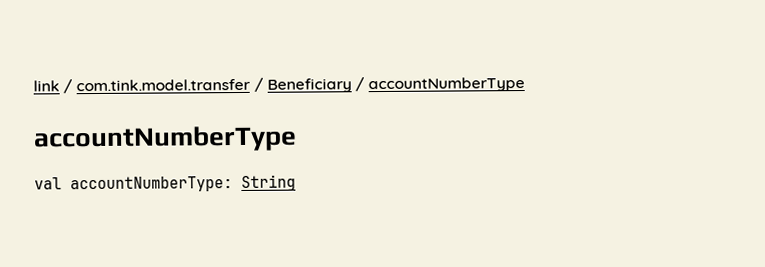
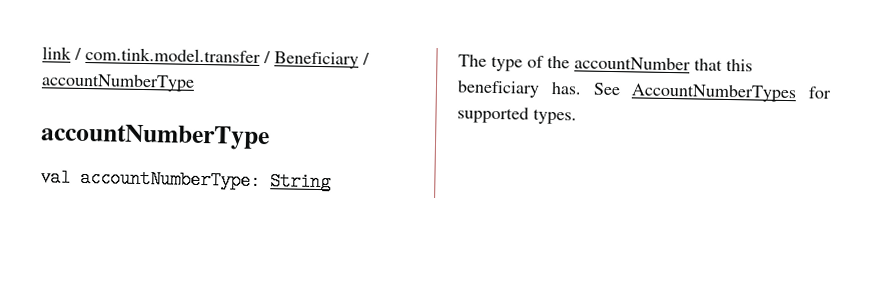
+ The type of the accountNumber that this beneficiary has. See AccountNumberTypes for supported types.

